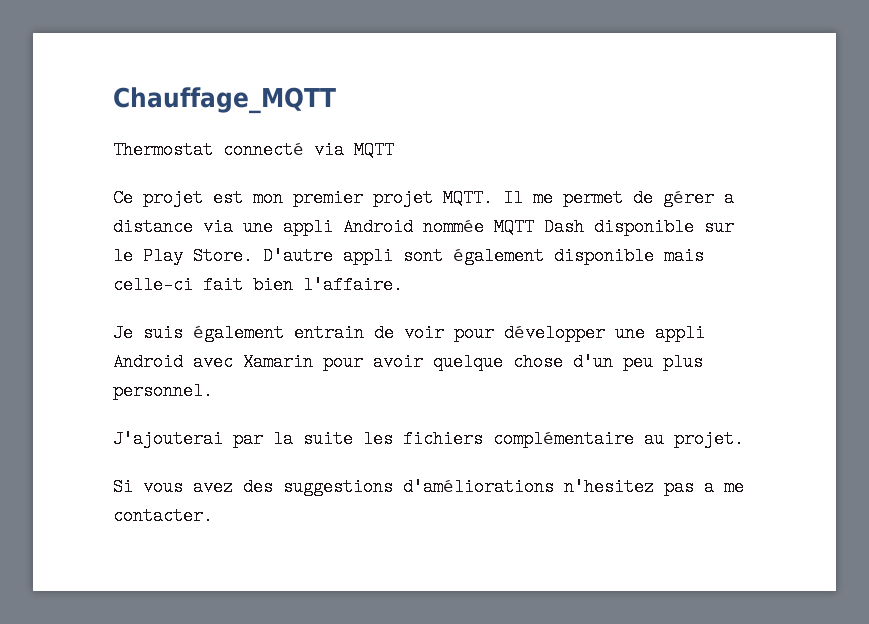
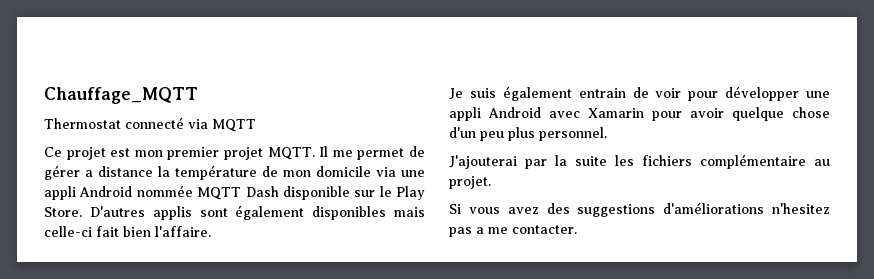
- Il me permet de gérer a distance via une appli Android nommée MQTT Dash disponible sur le Play Store.
+ Il me permet de gérer a distance la température de mon domicile via une appli Android nommée MQTT Dash disponible sur le Play Store.
- D'autre appli sont également disponible mais celle-ci fait bien l'affaire.
+ D'autres applis sont également disponibles mais celle-ci fait bien l'affaire.

